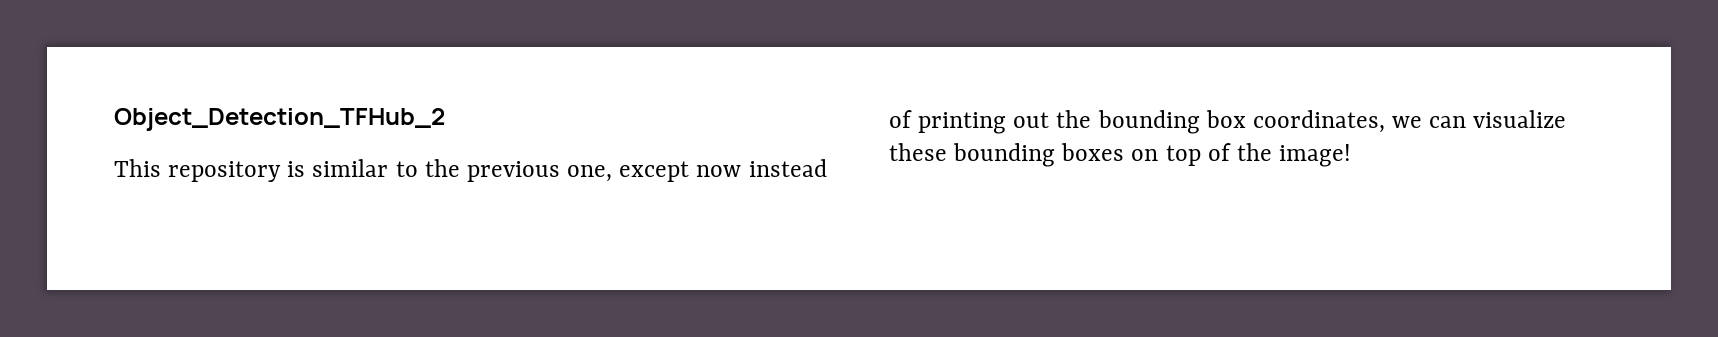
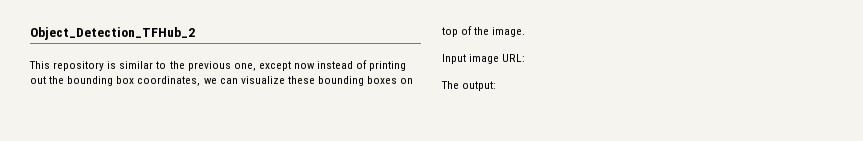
- This repository is similar to the previous one, except now instead of printing out the bounding box coordinates, we can visualize these bounding boxes on top of the image!
+ This repository is similar to the previous one, except now instead of printing out the bounding box coordinates, we can visualize these bounding boxes on top of the image.
+ Input image URL:
+ The output:

